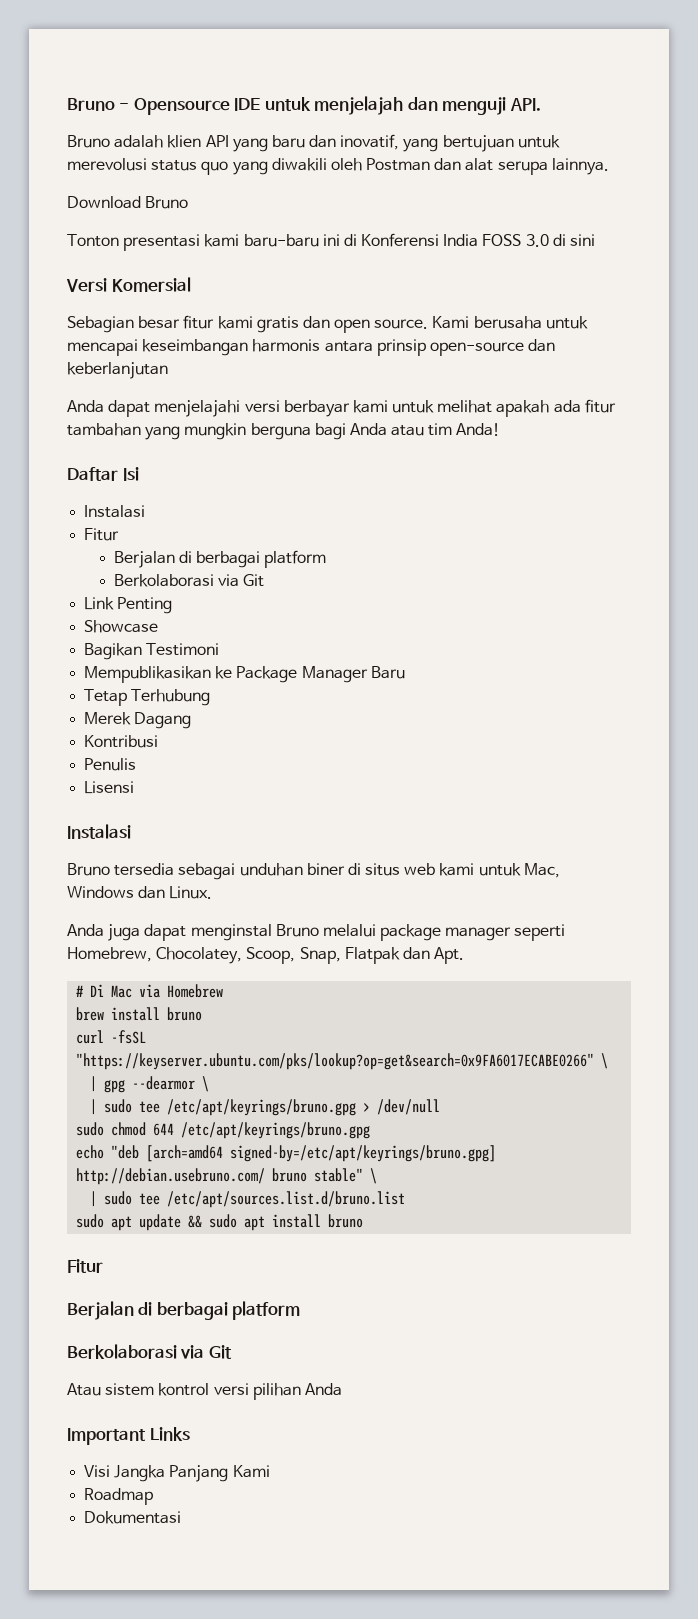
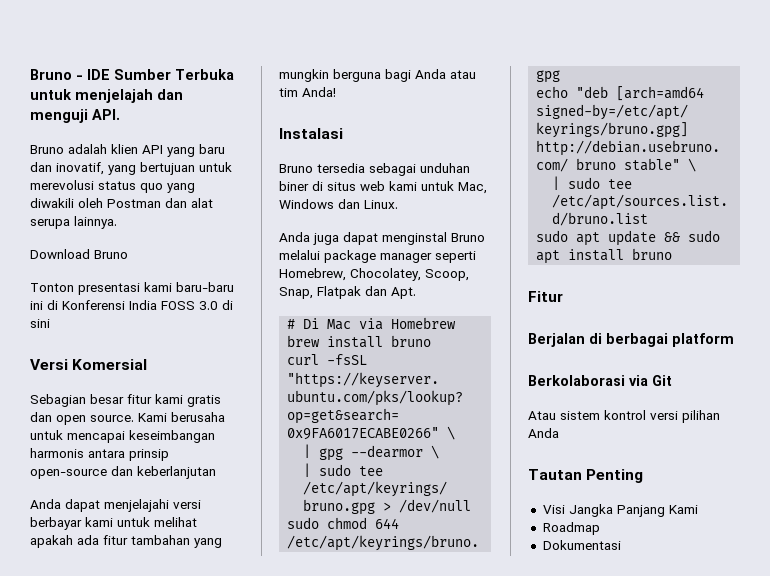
- Bruno - Opensource IDE untuk menjelajah dan menguji API.
+ Bruno - IDE Sumber Terbuka untuk menjelajah dan menguji API.
- Daftar Isi
- Instalasi
- Fitur
- Berjalan di berbagai platform
- Berkolaborasi via Git
- Link Penting
- Showcase
- Bagikan Testimoni
- Mempublikasikan ke Package Manager Baru
- Tetap Terhubung
- Merek Dagang
- Kontribusi
- Penulis
- Lisensi
- Important Links
+ Tautan Penting

